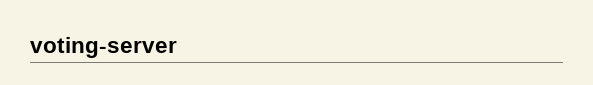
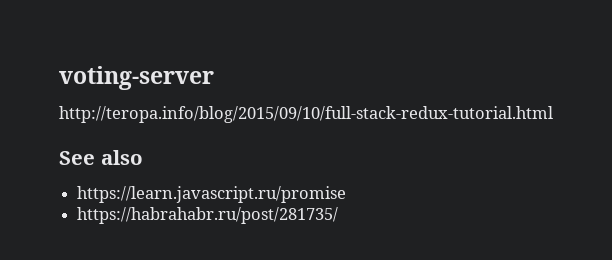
+ http://teropa.info/blog/2015/09/10/full-stack-redux-tutorial.html
+ See also
+ https://learn.javascript.ru/promise
+ https://habrahabr.ru/post/281735/

